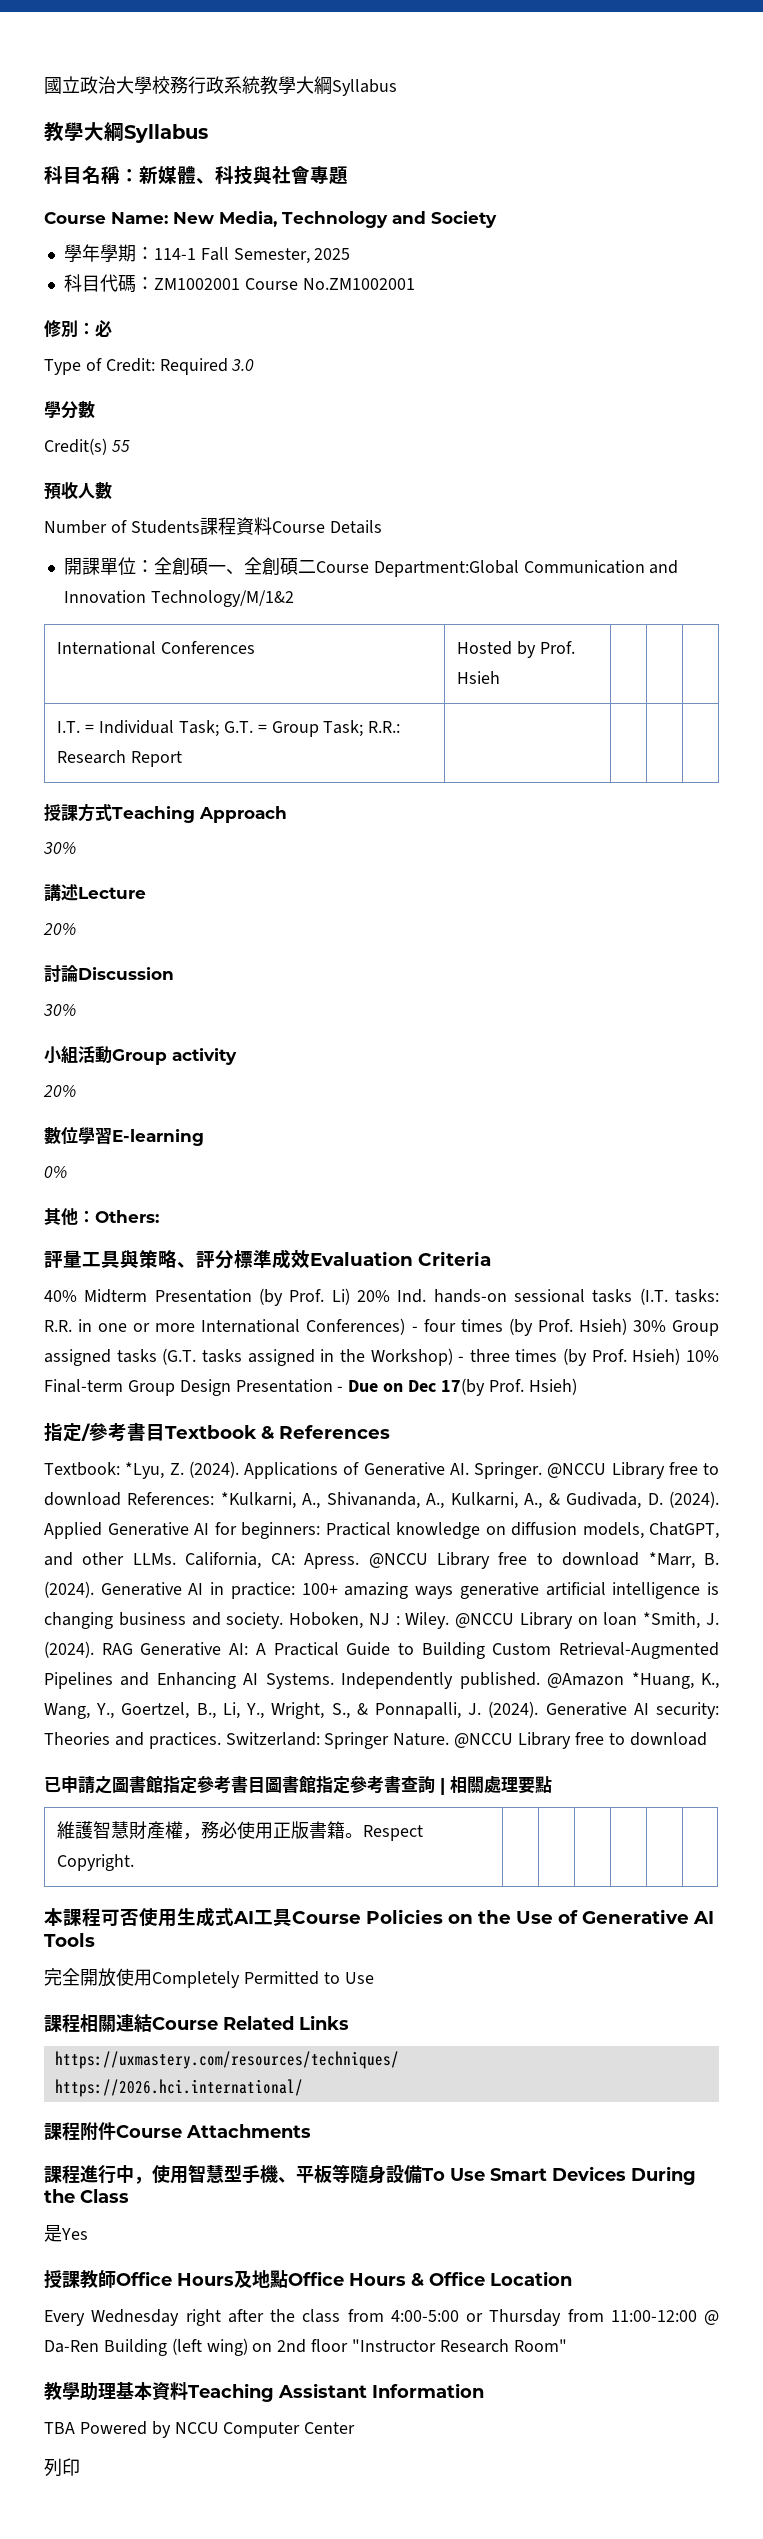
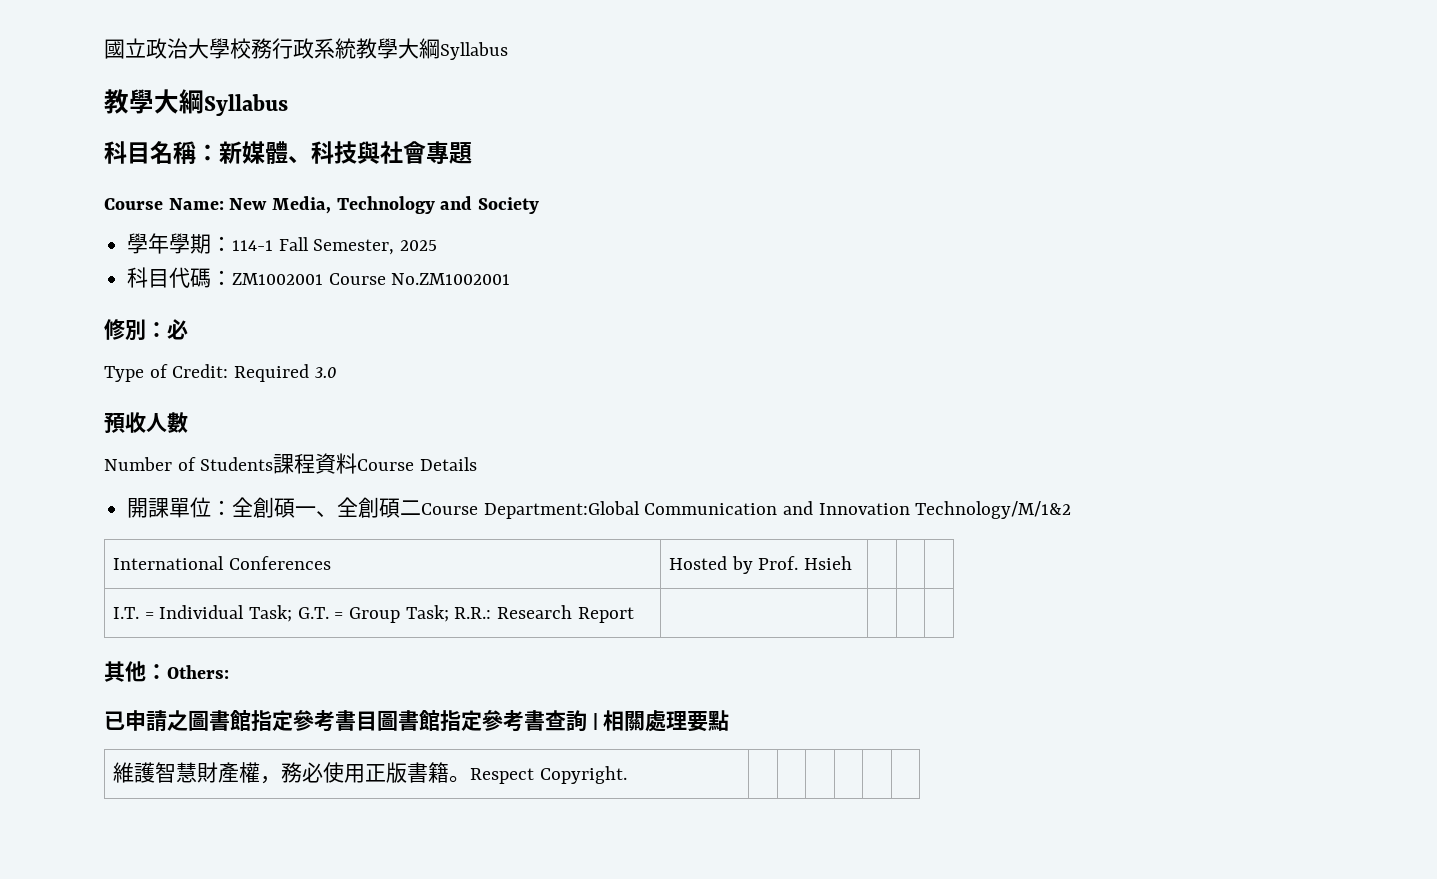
- 學分數
- Credit(s) 55
- 授課方式Teaching Approach
- 30%
- 講述Lecture
- 20%
- 討論Discussion
- 30%
- 小組活動Group activity
- 20%
- 數位學習E-learning
- 0%
  其他：Others:
- 評量工具與策略、評分標準成效Evaluation Criteria
- 40% Midterm Presentation (by Prof. Li) 20% Ind. hands-on sessional tasks (I.T. tasks: R.R. in one or more International Conferences) - four times (by Prof. Hsieh) 30% Group assigned tasks (G.T. tasks assigned in the Workshop) - three times (by Prof. Hsieh) 10% Final-term Group Design Presentation - Due on Dec 17(by Prof. Hsieh)
- 指定/參考書目Textbook & References
- Textbook: *Lyu, Z. (2024). Applications of Generative AI. Springer. @NCCU Library free to download References: *Kulkarni, A., Shivananda, A., Kulkarni, A., & Gudivada, D. (2024). Applied Generative AI for beginners: Practical knowledge on diffusion models, ChatGPT, and other LLMs. California, CA: Apress. @NCCU Library free to download *Marr, B. (2024). Generative AI in practice: 100+ amazing ways generative artificial intelligence is changing business and society. Hoboken, NJ : Wiley. @NCCU Library on loan *Smith, J. (2024). RAG Generative AI: A Practical Guide to Building Custom Retrieval-Augmented Pipelines and Enhancing AI Systems. Independently published. @Amazon *Huang, K., Wang, Y., Goertzel, B., Li, Y., Wright, S., & Ponnapalli, J. (2024). Generative AI security: Theories and practices. Switzerland: Springer Nature. @NCCU Library free to download
- 本課程可否使用生成式AI工具Course Policies on the Use of Generative AI Tools
- 完全開放使用Completely Permitted to Use
- 課程相關連結Course Related Links
- https://uxmastery.com/resources/techniques/
- https://2026.hci.international/
- 課程附件Course Attachments
- 課程進行中，使用智慧型手機、平板等隨身設備To Use Smart Devices During the Class
- 是Yes
- 授課教師Office Hours及地點Office Hours & Office Location
- Every Wednesday right after the class from 4:00-5:00 or Thursday from 11:00-12:00 @ Da-Ren Building (left wing) on 2nd floor "Instructor Research Room"
- 教學助理基本資料Teaching Assistant Information
- TBA Powered by NCCU Computer Center
- 列印

